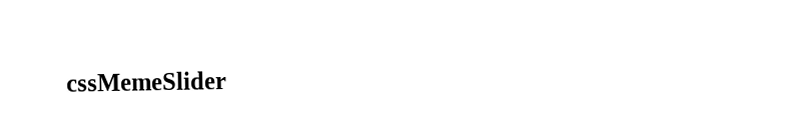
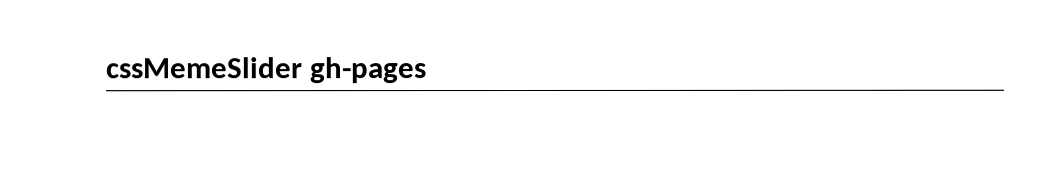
- cssMemeSlider
+ cssMemeSlider gh-pages

